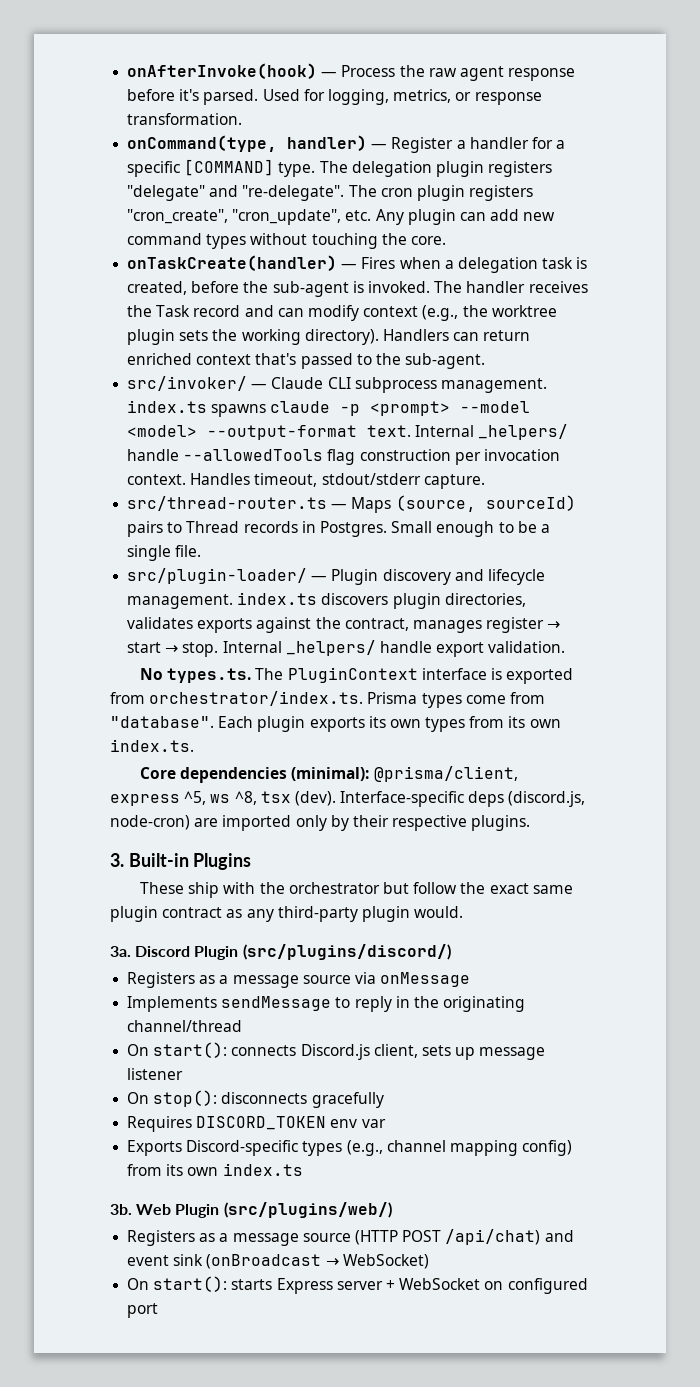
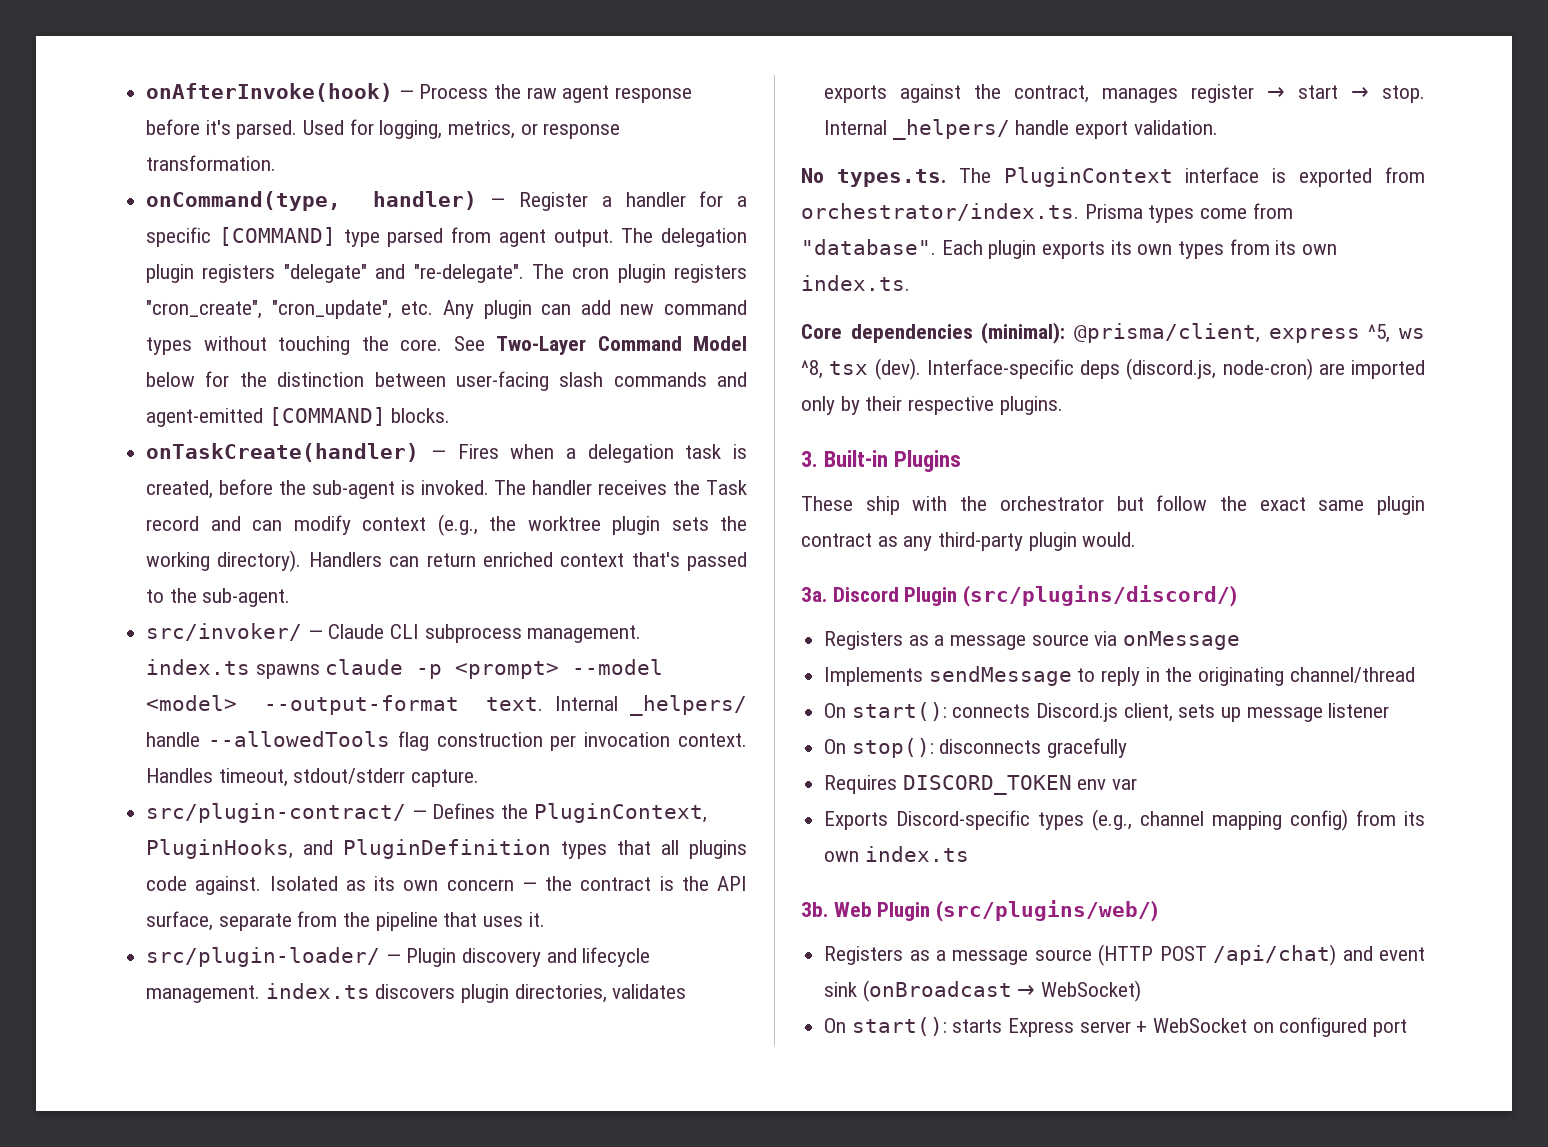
- onCommand(type, handler) — Register a handler for a specific [COMMAND] type.
+ onCommand(type, handler) — Register a handler for a specific [COMMAND] type parsed from agent output.
+ See Two-Layer Command Model below for the distinction between user-facing slash commands and agent-emitted [COMMAND] blocks.
- src/thread-router.ts — Maps (source, sourceId) pairs to Thread records in Postgres. Small enough to be a single file.
+ src/plugin-contract/ — Defines the PluginContext, PluginHooks, and PluginDefinition types that all plugins code against. Isolated as its own concern — the contract is the API surface, separate from the pipeline that uses it.

